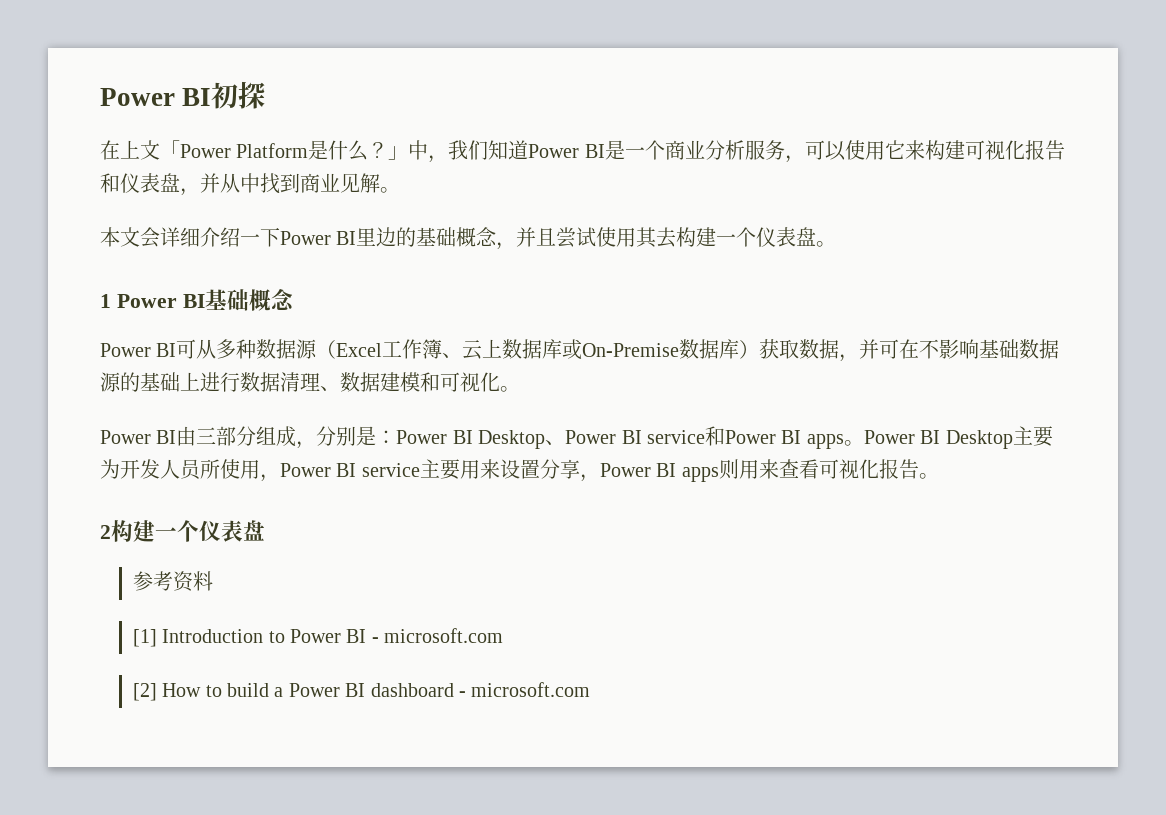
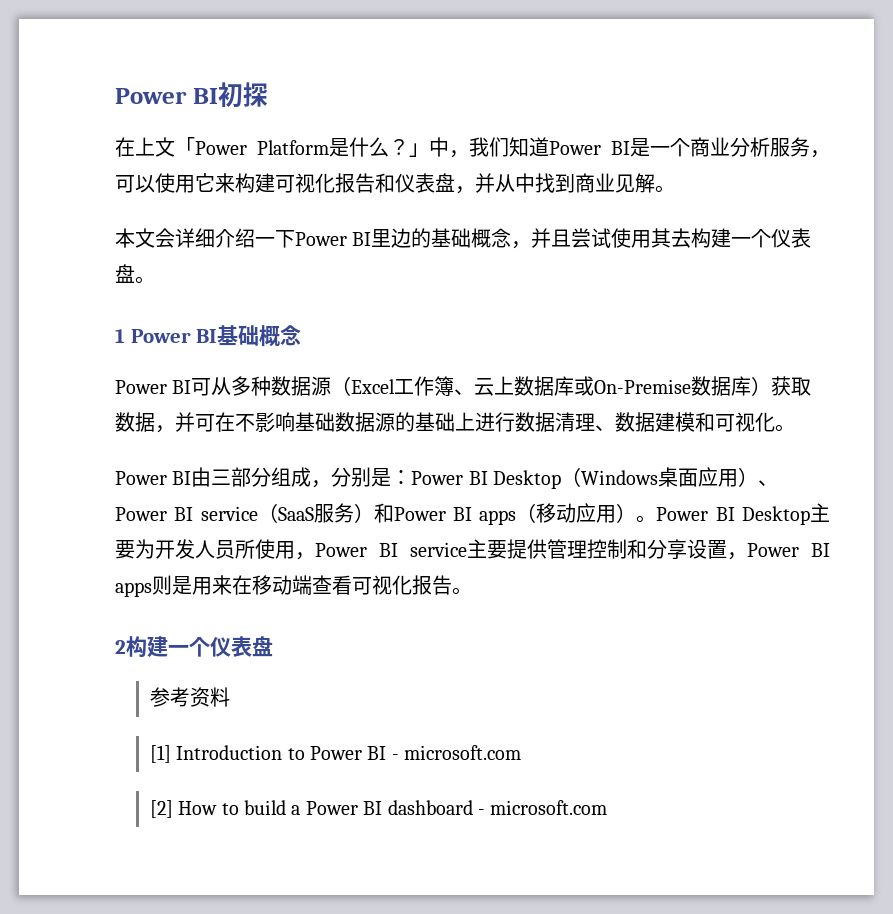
- Power BI由三部分组成，分别是：Power BI Desktop、Power BI service和Power BI apps。
+ Power BI由三部分组成，分别是：Power BI Desktop（Windows桌面应用）、Power BI service（SaaS服务）和Power BI apps（移动应用）。
- Power BI Desktop主要为开发人员所使用，Power BI service主要用来设置分享，Power BI apps则用来查看可视化报告。
+ Power BI Desktop主要为开发人员所使用，Power BI service主要提供管理控制和分享设置，Power BI apps则是用来在移动端查看可视化报告。

